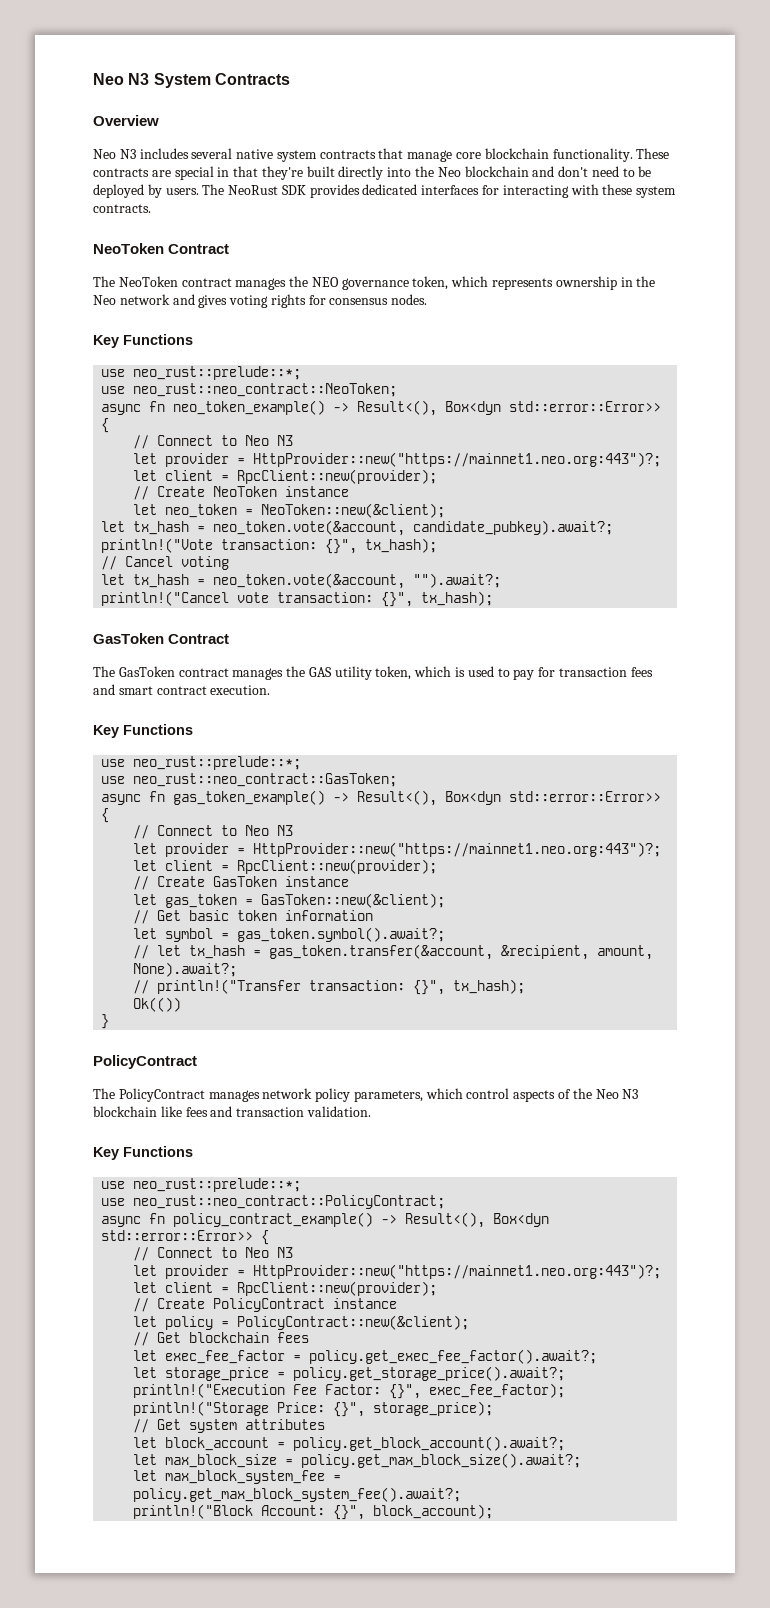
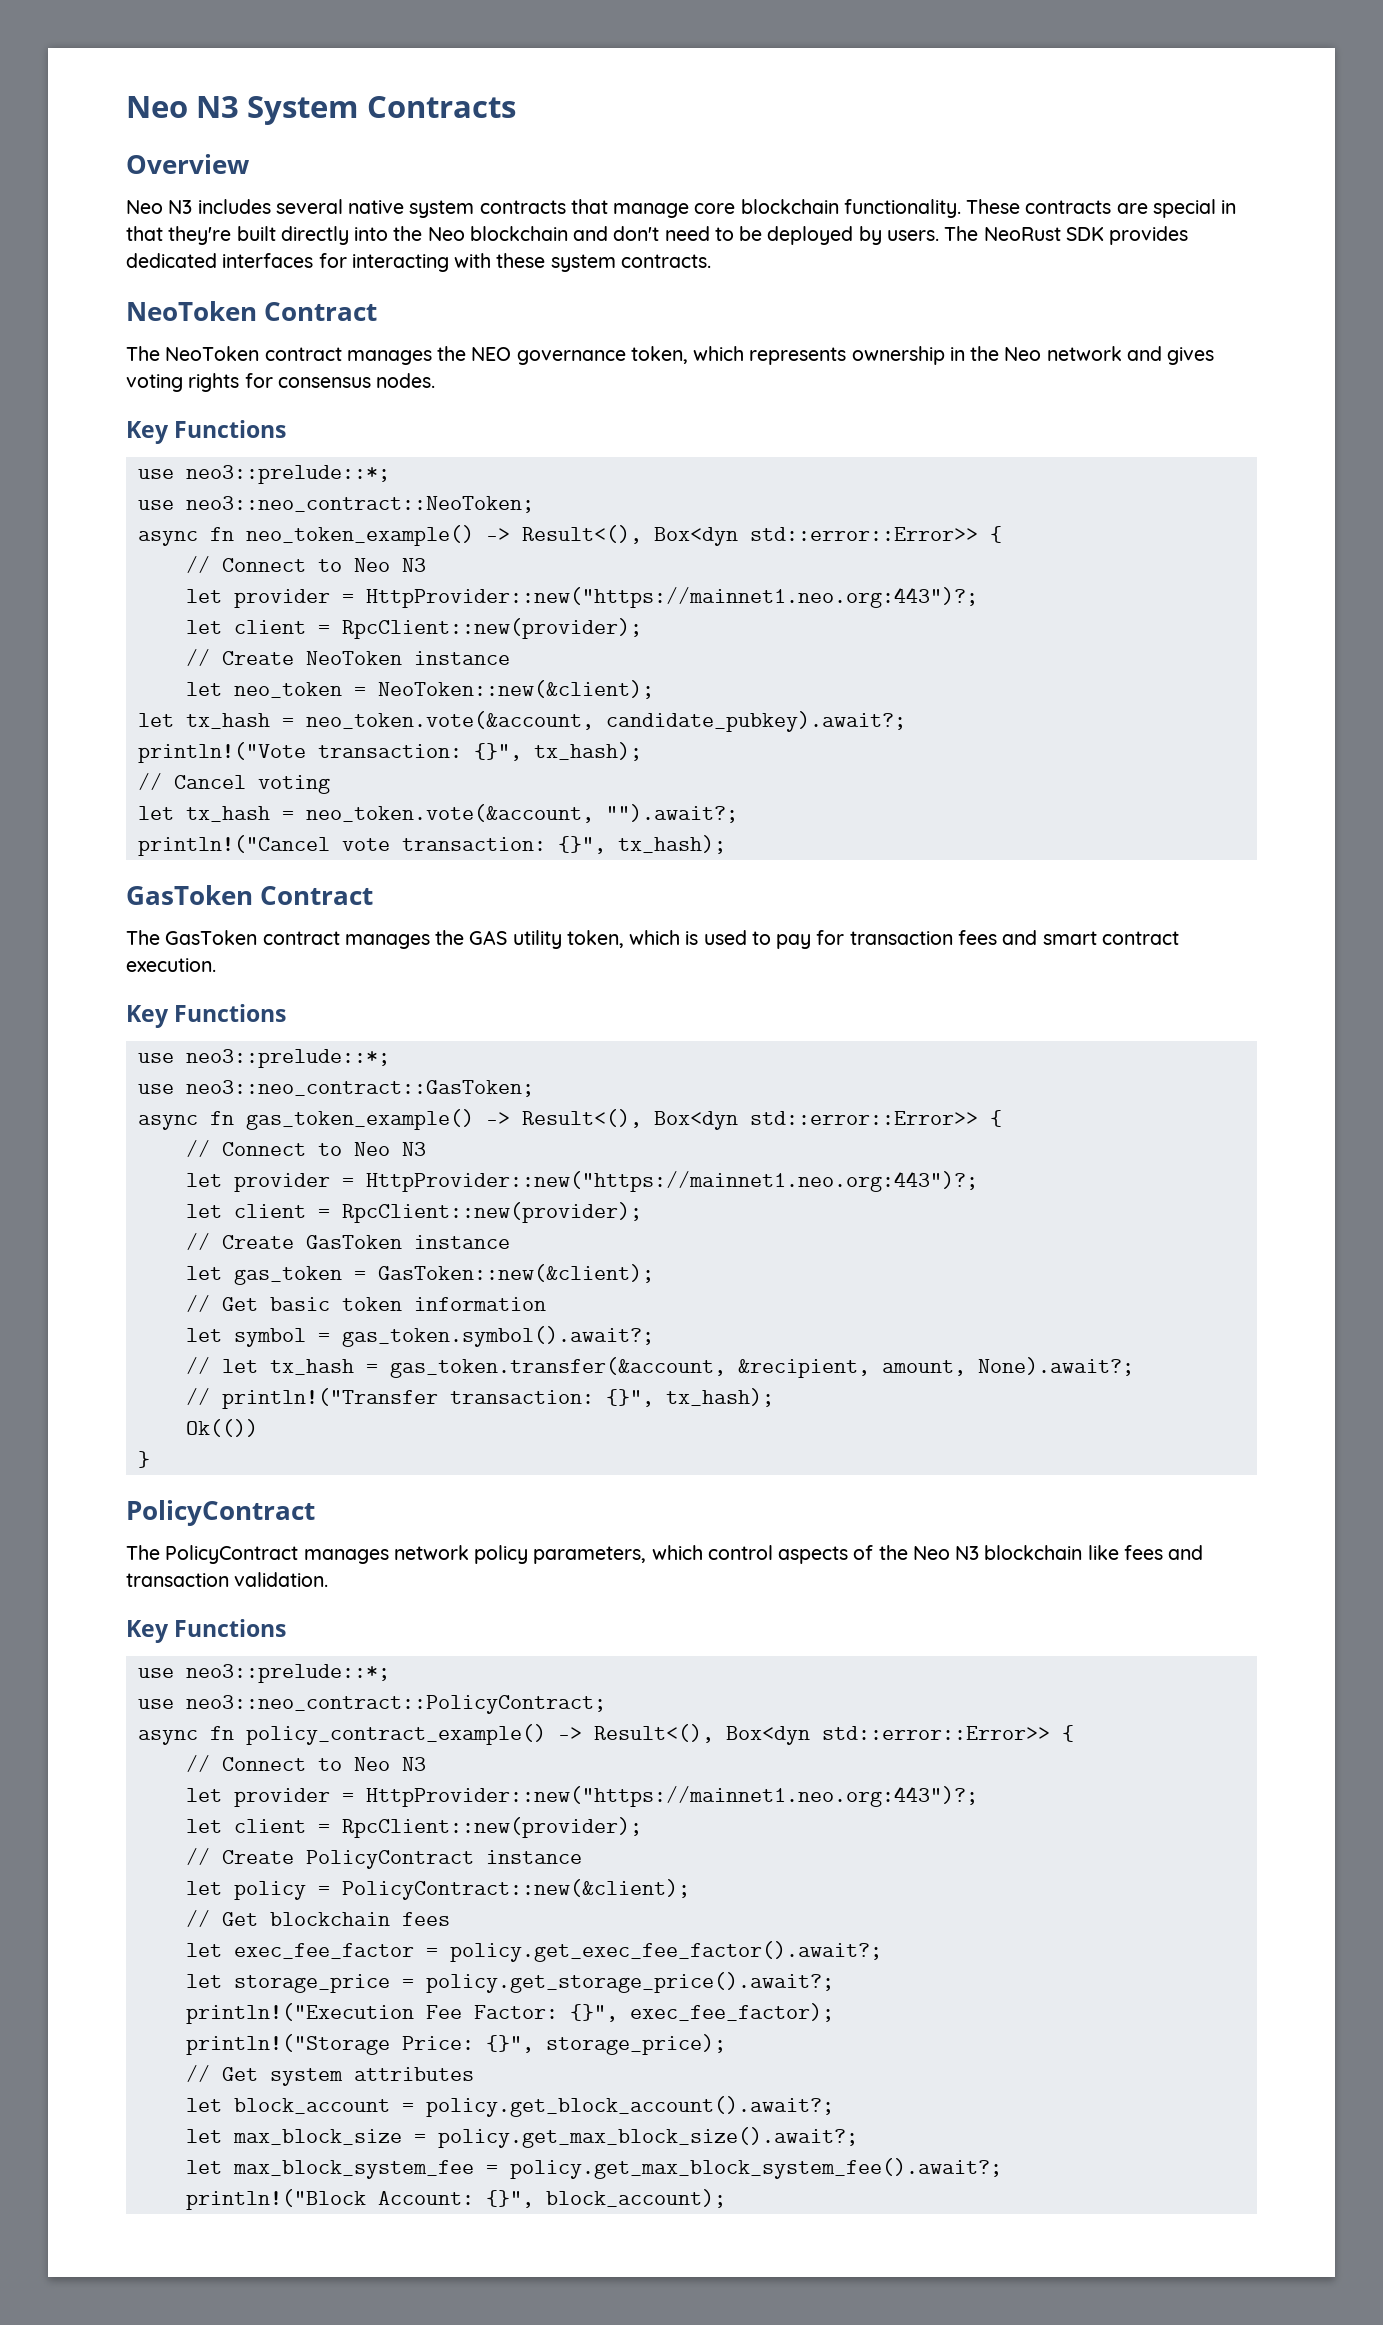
  The NeoToken contract manages the NEO governance token, which represents ownership in the Neo network and gives voting rights for consensus nodes.
  Key Functions
- use neo_rust::prelude::*;
- use neo_rust::neo_contract::NeoToken;
+ use neo3::prelude::*;
+ use neo3::neo_contract::NeoToken;
  The GasToken contract manages the GAS utility token, which is used to pay for transaction fees and smart contract execution.
  Key Functions
- use neo_rust::prelude::*;
- use neo_rust::neo_contract::GasToken;
+ use neo3::prelude::*;
+ use neo3::neo_contract::GasToken;
  The PolicyContract manages network policy parameters, which control aspects of the Neo N3 blockchain like fees and transaction validation.
  Key Functions
- use neo_rust::prelude::*;
- use neo_rust::neo_contract::PolicyContract;
+ use neo3::prelude::*;
+ use neo3::neo_contract::PolicyContract;

